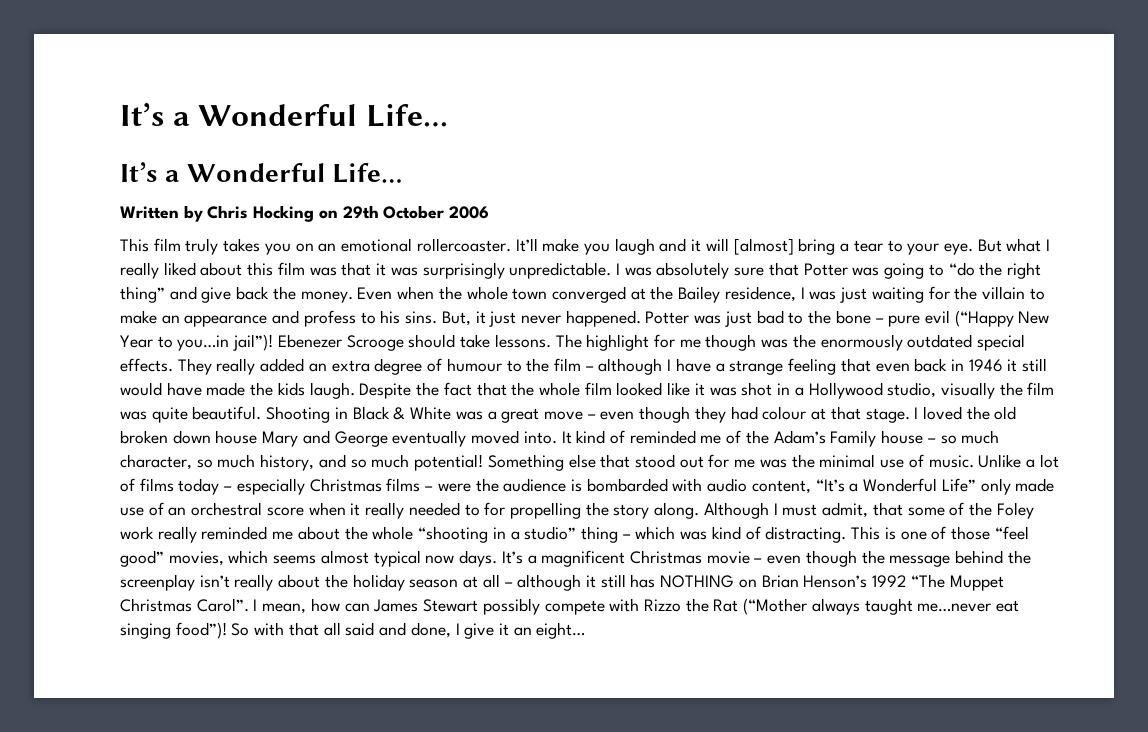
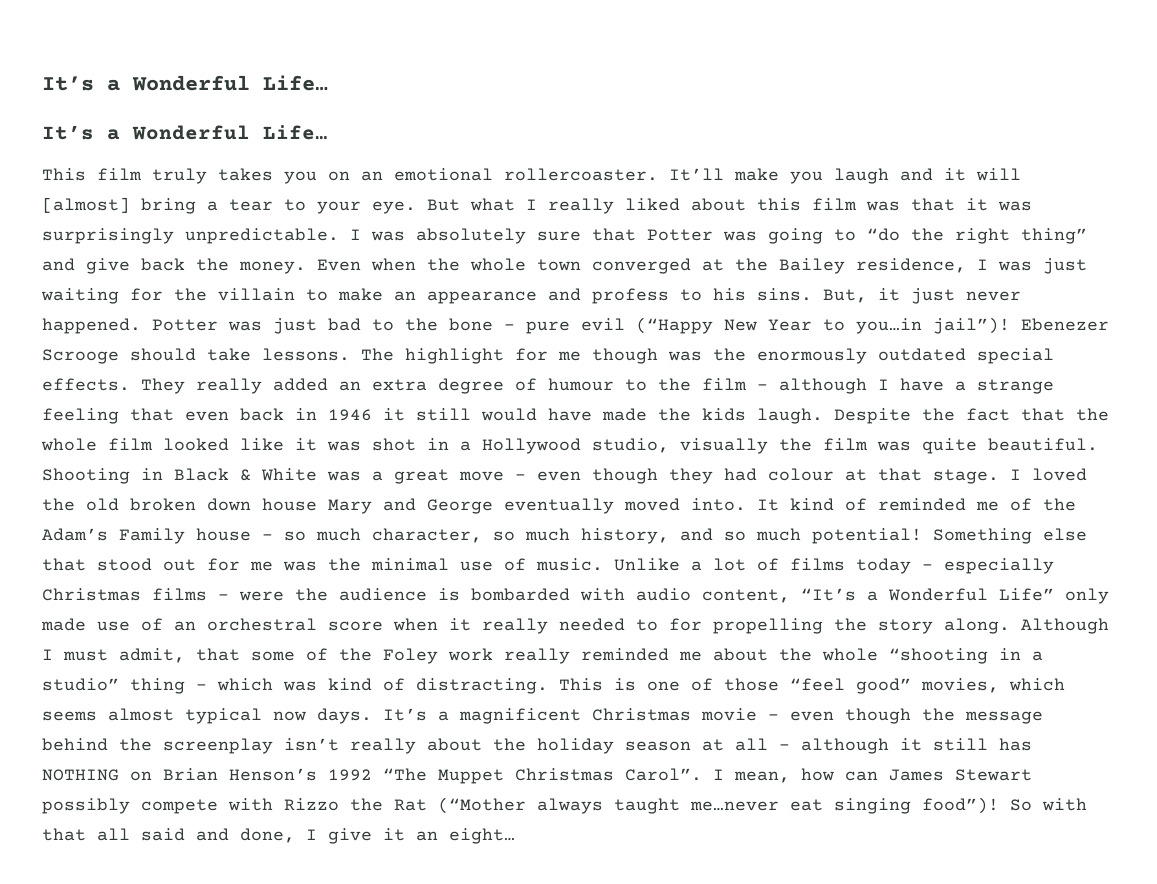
- Written by Chris Hocking on 29th October 2006

